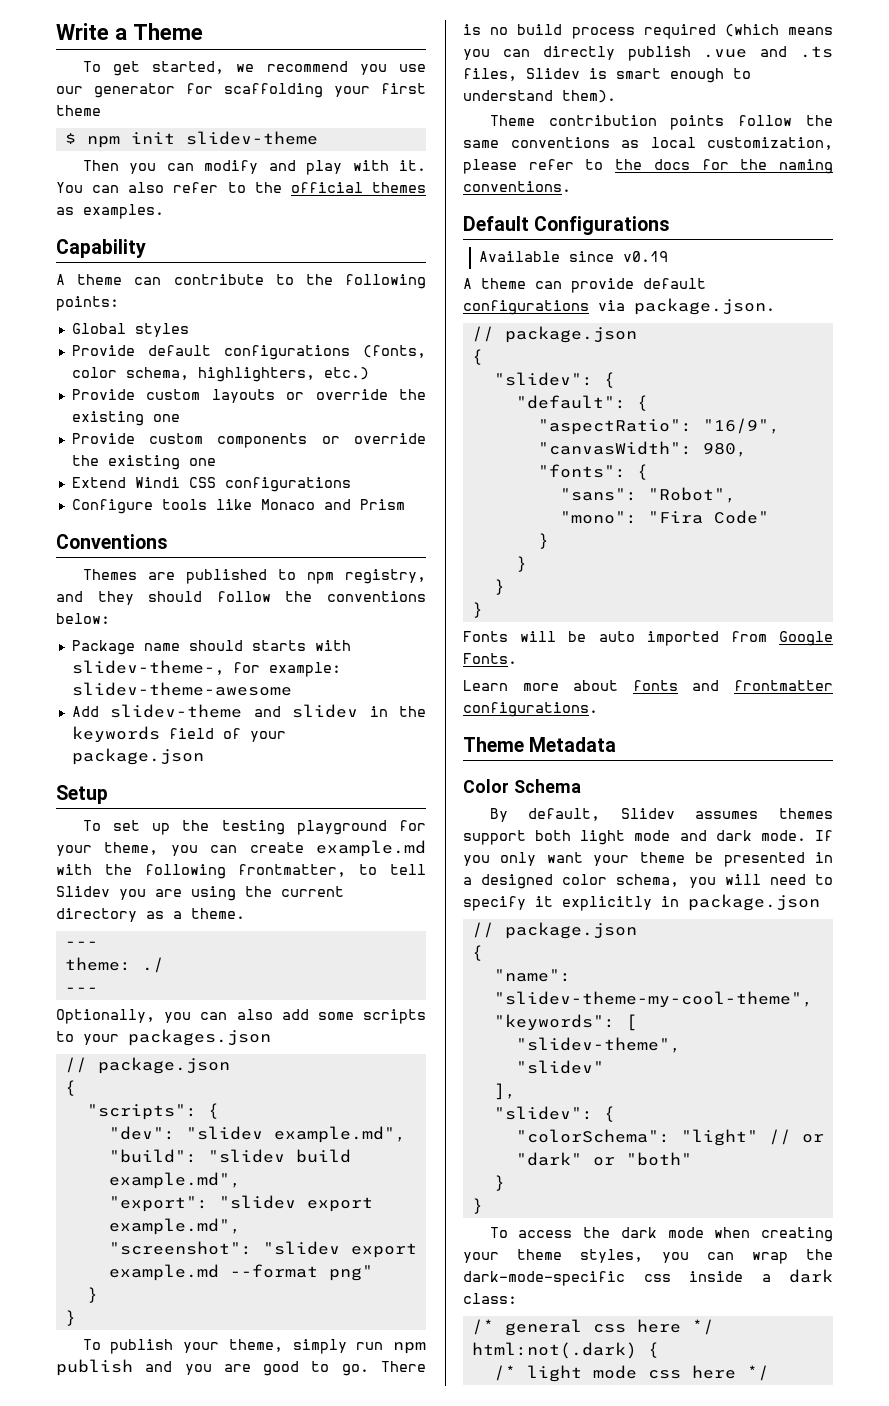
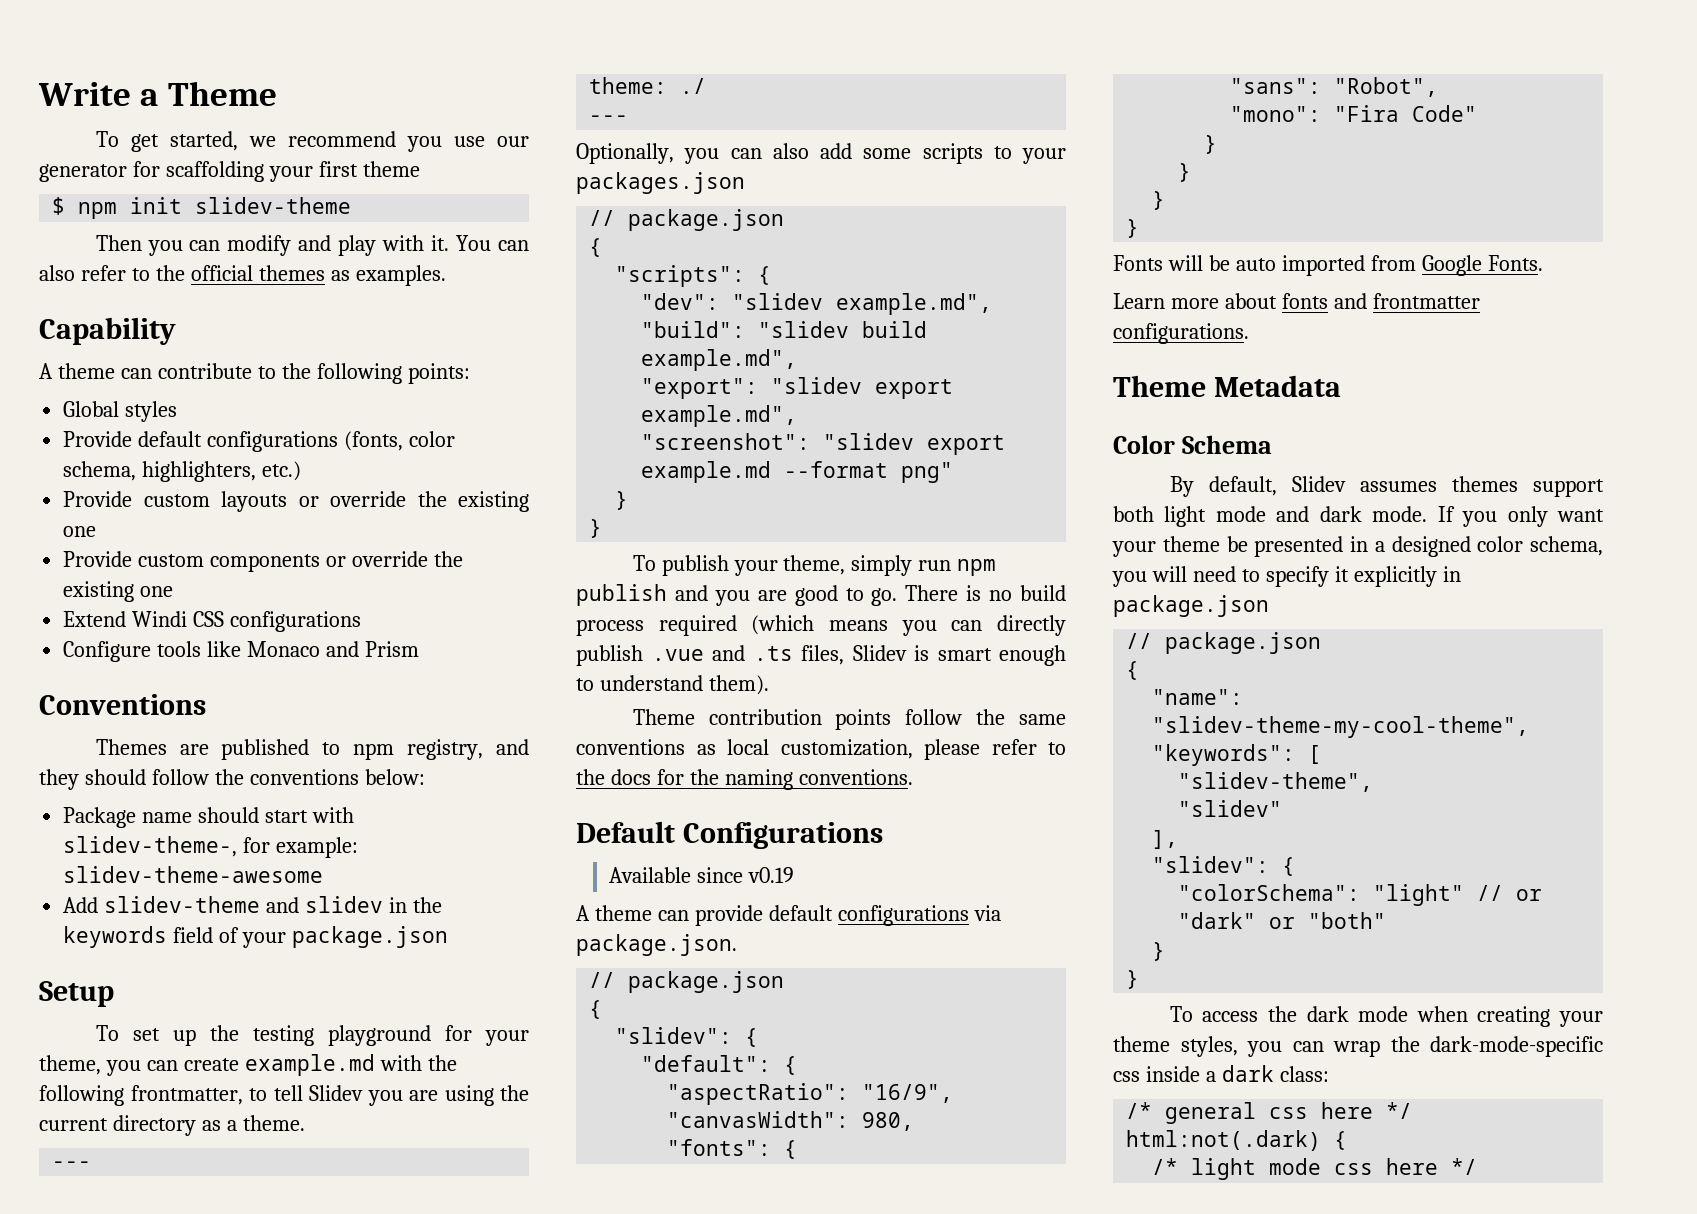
- Package name should starts with slidev-theme-, for example: slidev-theme-awesome
+ Package name should start with slidev-theme-, for example: slidev-theme-awesome

